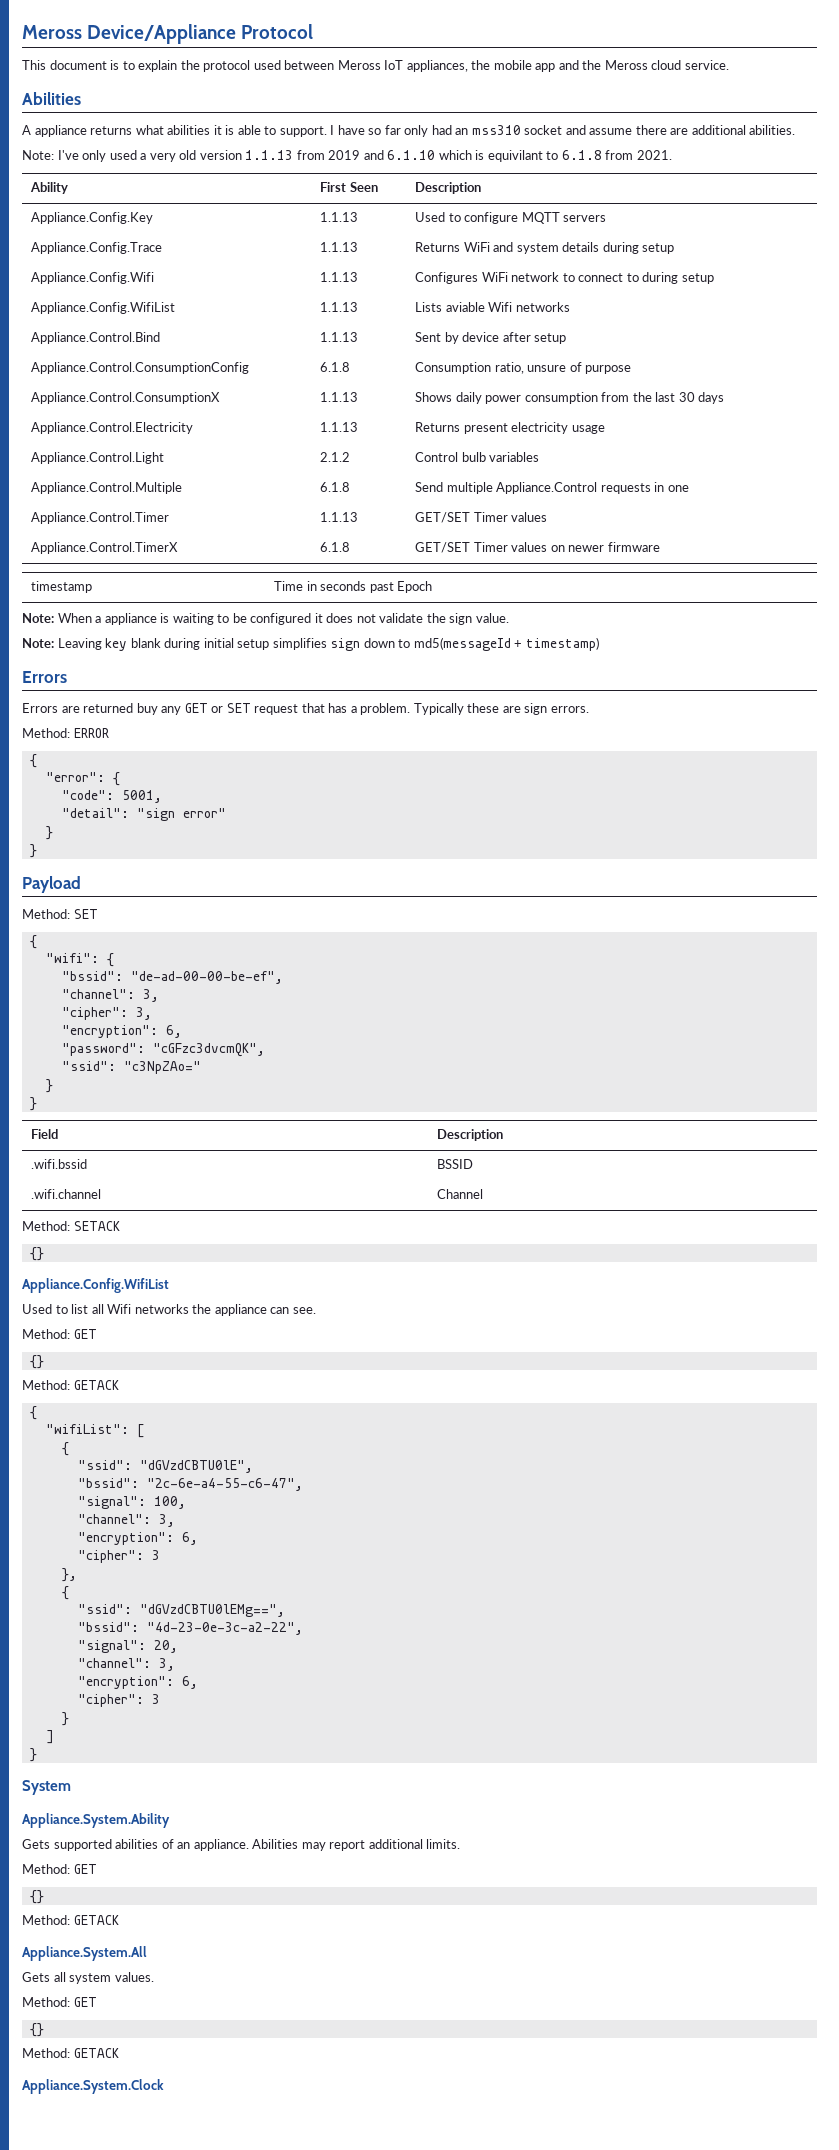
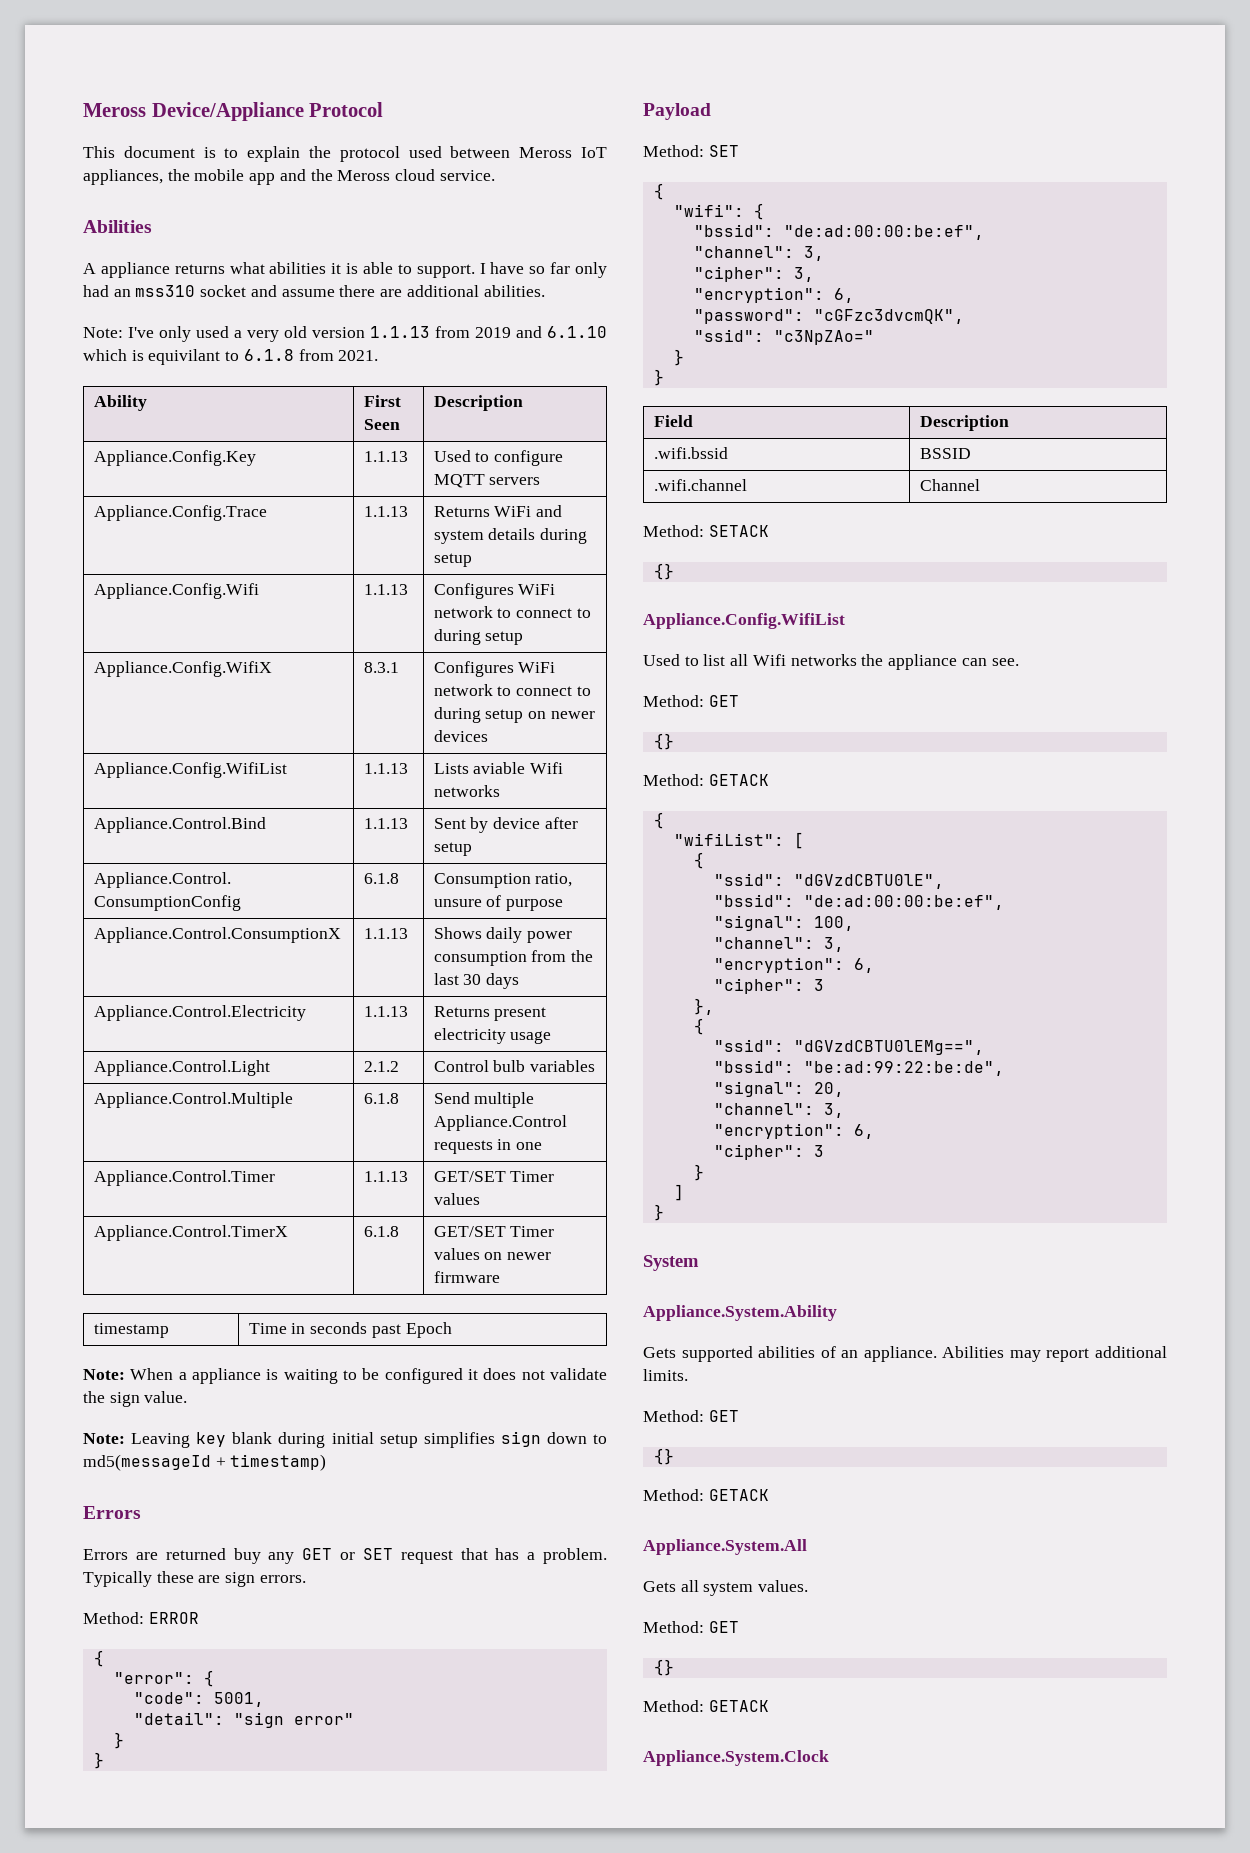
+ Appliance.Config.WifiX | 8.3.1 | Configures WiFi network to connect to during setup on newer devices
  "wifi": {
- "bssid": "de-ad-00-00-be-ef",
+ "bssid": "de:ad:00:00:be:ef",
  "ssid": "dGVzdCBTU0lE",
- "bssid": "2c-6e-a4-55-c6-47",
+ "bssid": "de:ad:00:00:be:ef",
- "bssid": "4d-23-0e-3c-a2-22",
+ "bssid": "be:ad:99:22:be:de",

